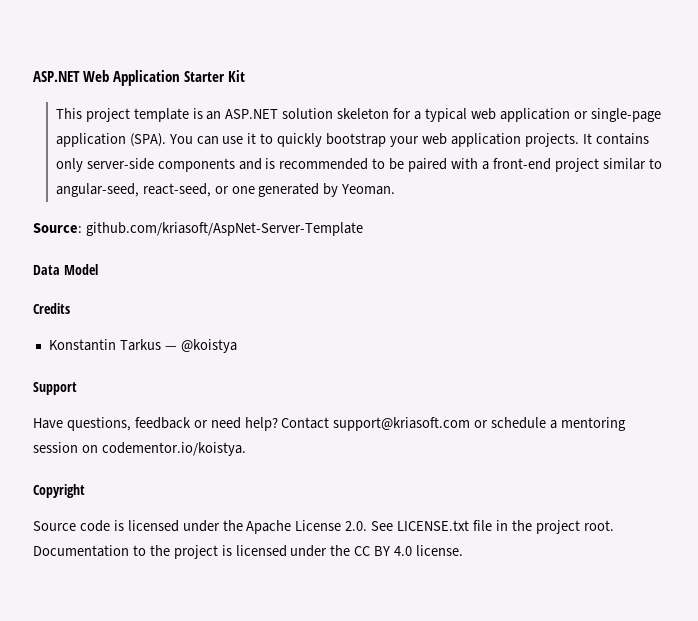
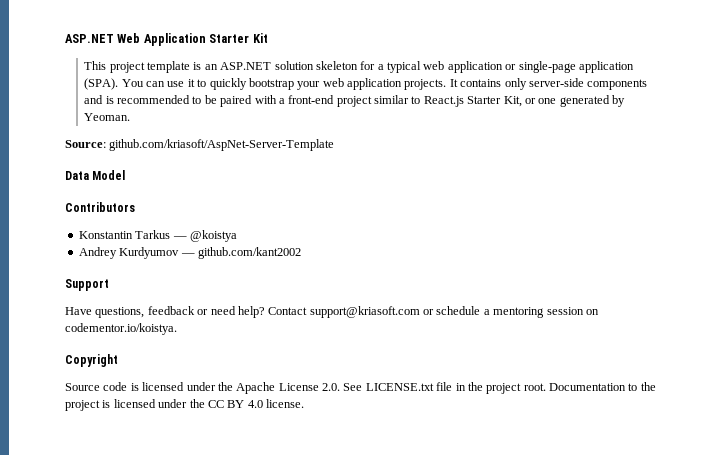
- It contains only server-side components and is recommended to be paired with a front-end project similar to angular-seed, react-seed, or one generated by Yeoman.
+ It contains only server-side components and is recommended to be paired with a front-end project similar to React.js Starter Kit, or one generated by Yeoman.
- Credits
+ Contributors
+ Andrey Kurdyumov — github.com/kant2002

